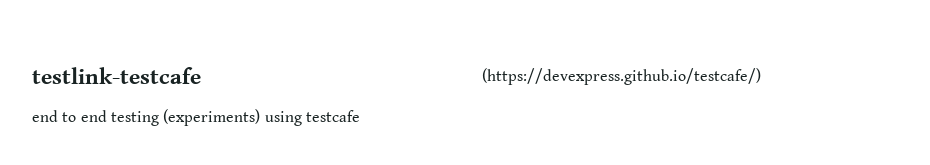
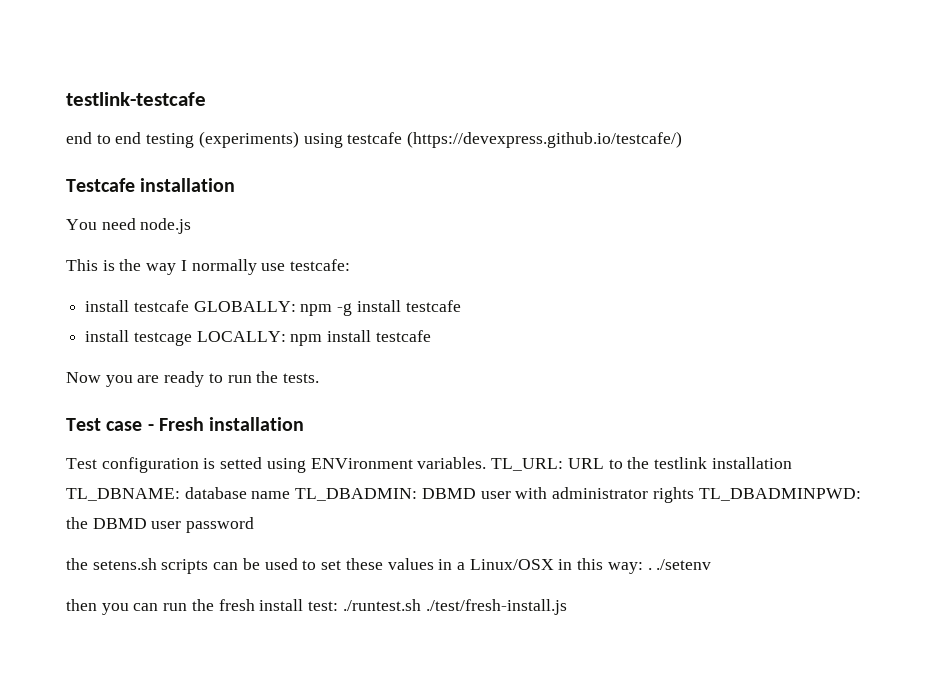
+ Testcafe installation
+ You need node.js
+ This is the way I normally use testcafe:
+ install testcafe GLOBALLY: npm -g install testcafe
+ install testcage LOCALLY: npm install testcafe
+ Now you are ready to run the tests.
+ Test case - Fresh installation
+ Test configuration is setted using ENVironment variables. TL_URL: URL to the testlink installation TL_DBNAME: database name TL_DBADMIN: DBMD user with administrator rights TL_DBADMINPWD: the DBMD user password
+ the setens.sh scripts can be used to set these values in a Linux/OSX in this way: . ./setenv
+ then you can run the fresh install test: ./runtest.sh ./test/fresh-install.js

